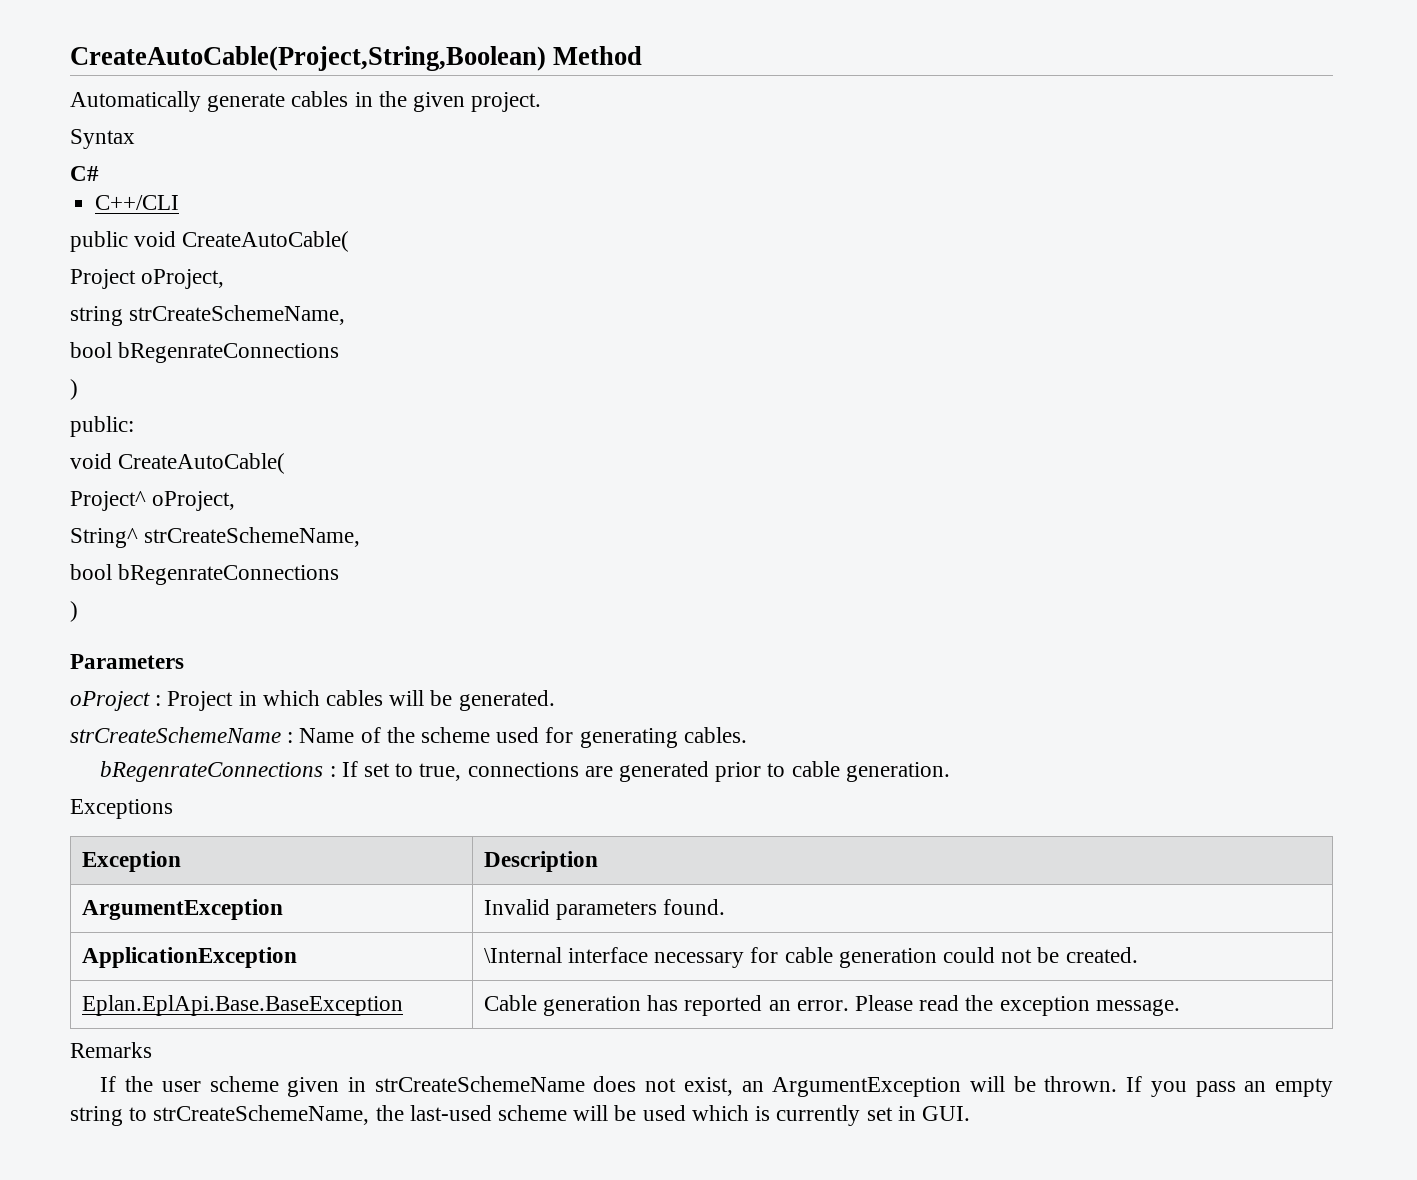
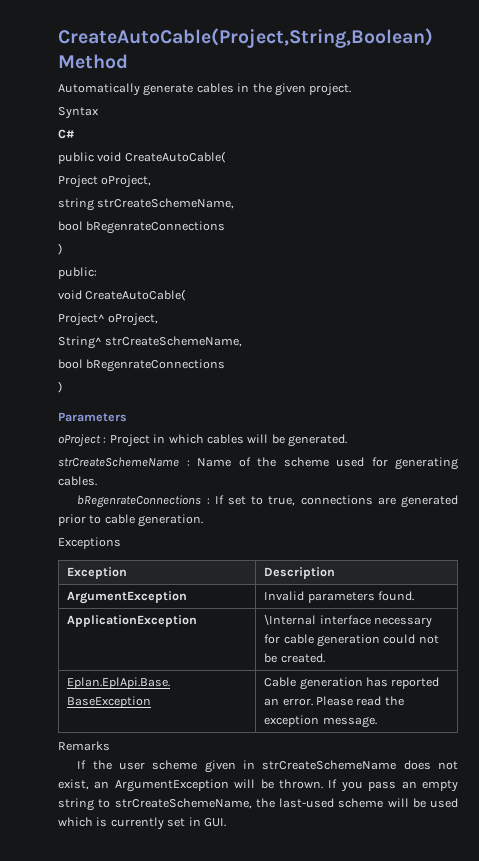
- C++/CLI

